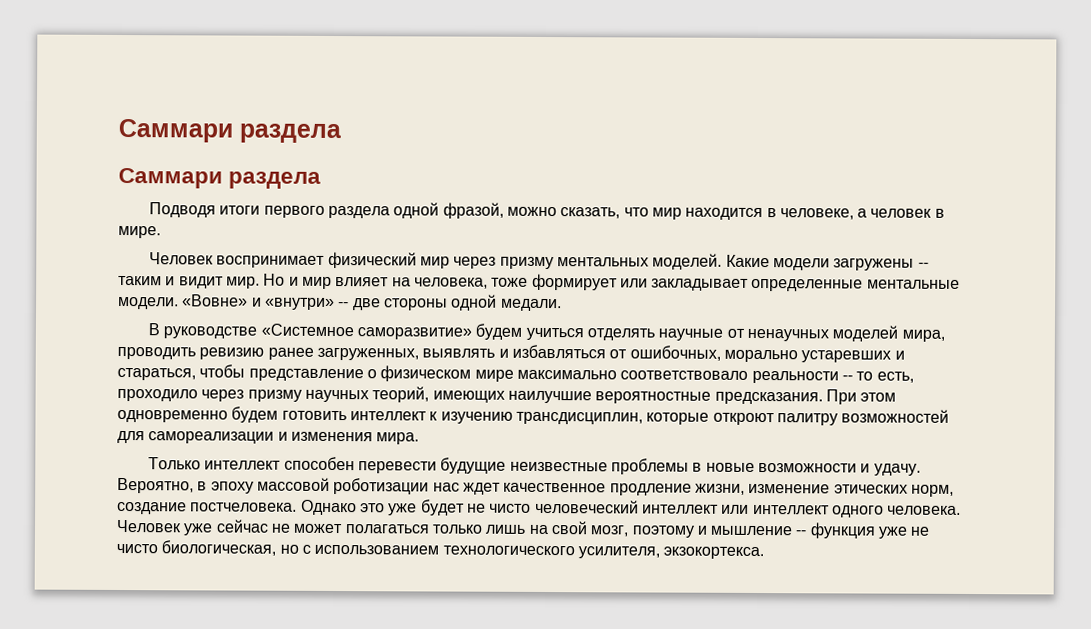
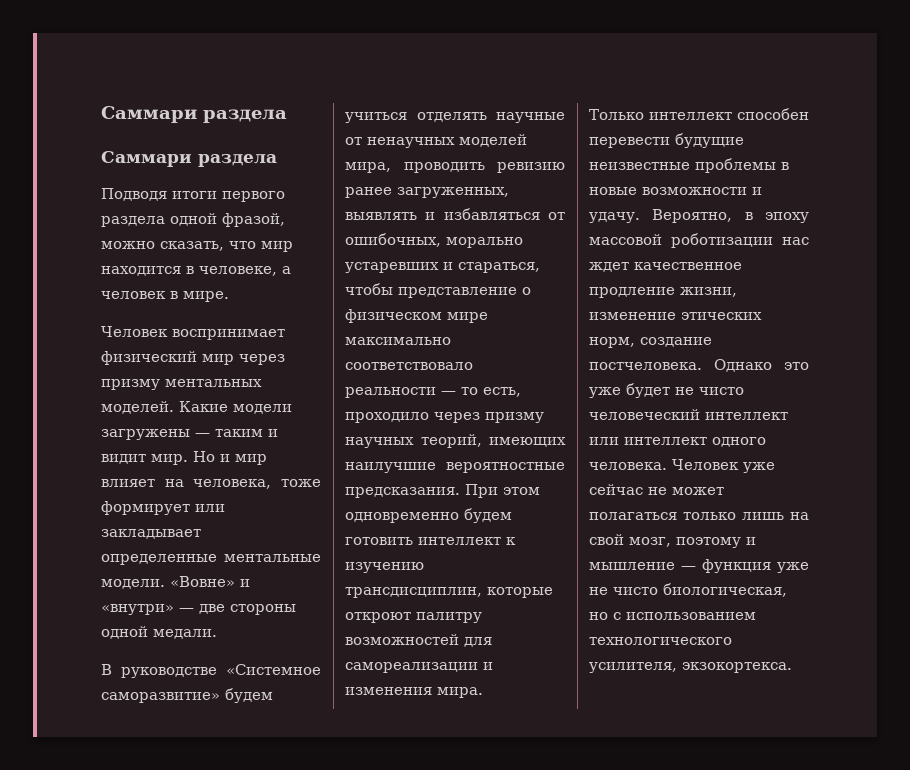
- Какие модели загружены -- таким и видит мир.
+ Какие модели загружены — таким и видит мир.
- «Вовне» и «внутри» -- две стороны одной медали.
+ «Вовне» и «внутри» — две стороны одной медали.
- В руководстве «Системное саморазвитие» будем учиться отделять научные от ненаучных моделей мира, проводить ревизию ранее загруженных, выявлять и избавляться от ошибочных, морально устаревших и стараться, чтобы представление о физическом мире максимально соответствовало реальности -- то есть, проходило через призму научных теорий, имеющих наилучшие вероятностные предсказания.
+ В руководстве «Системное саморазвитие» будем учиться отделять научные от ненаучных моделей мира, проводить ревизию ранее загруженных, выявлять и избавляться от ошибочных, морально устаревших и стараться, чтобы представление о физическом мире максимально соответствовало реальности — то есть, проходило через призму научных теорий, имеющих наилучшие вероятностные предсказания.
- Человек уже сейчас не может полагаться только лишь на свой мозг, поэтому и мышление -- функция уже не чисто биологическая, но с использованием технологического усилителя, экзокортекса.
+ Человек уже сейчас не может полагаться только лишь на свой мозг, поэтому и мышление — функция уже не чисто биологическая, но с использованием технологического усилителя, экзокортекса.

